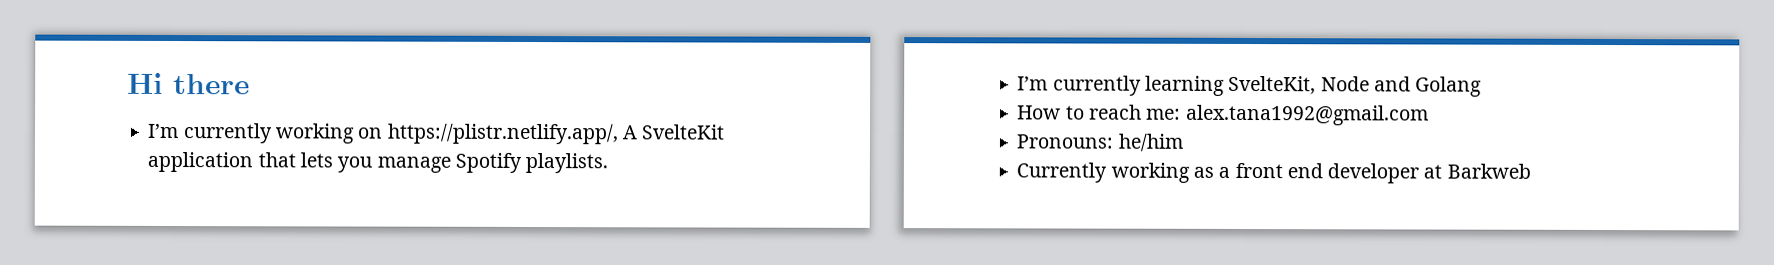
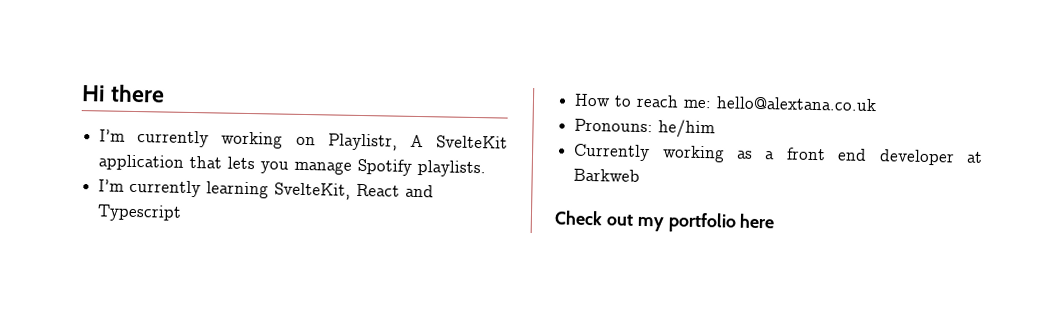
- I’m currently working on https://plistr.netlify.app/, A SvelteKit application that lets you manage Spotify playlists.
+ I’m currently working on Playlistr, A SvelteKit application that lets you manage Spotify playlists.
- I’m currently learning SvelteKit, Node and Golang
+ I’m currently learning SvelteKit, React and Typescript
- How to reach me: alex.tana1992@gmail.com
+ How to reach me: hello@alextana.co.uk
+ Check out my portfolio here

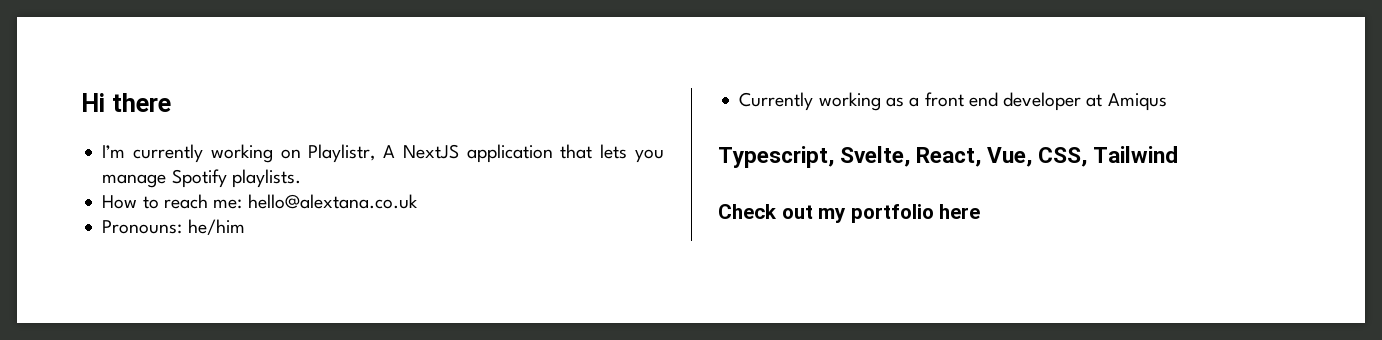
- I’m currently working on Playlistr, A SvelteKit application that lets you manage Spotify playlists.
+ I’m currently working on Playlistr, A NextJS application that lets you manage Spotify playlists.
- I’m currently learning SvelteKit, React and Typescript
- Currently working as a front end developer at Barkweb
+ Currently working as a front end developer at Amiqus
+ Typescript, Svelte, React, Vue, CSS, Tailwind

